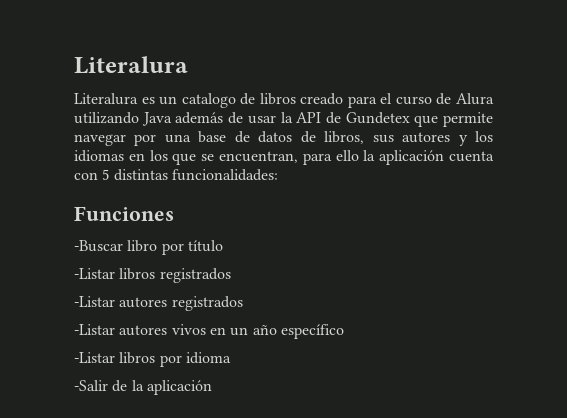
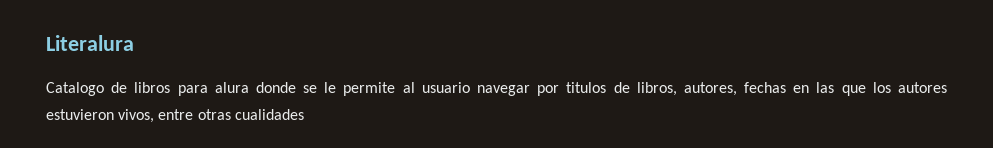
- Literalura es un catalogo de libros creado para el curso de Alura utilizando Java además de usar la API de Gundetex que permite navegar por una base de datos de libros, sus autores y los idiomas en los que se encuentran, para ello la aplicación cuenta con 5 distintas funcionalidades:
- Funciones
- -Buscar libro por título
- -Listar libros registrados
- -Listar autores registrados
- -Listar autores vivos en un año específico
- -Listar libros por idioma
- -Salir de la aplicación
+ Catalogo de libros para alura donde se le permite al usuario navegar por titulos de libros, autores, fechas en las que los autores estuvieron vivos, entre otras cualidades

